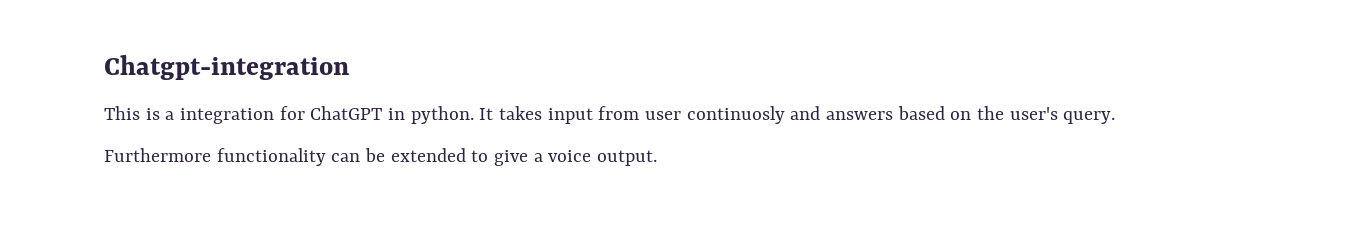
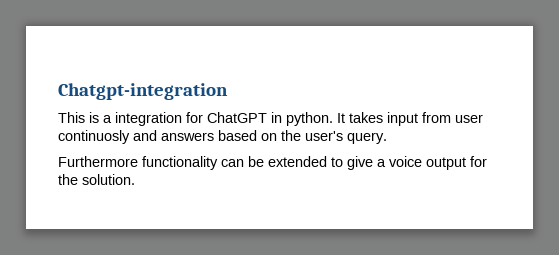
- Furthermore functionality can be extended to give a voice output.
+ Furthermore functionality can be extended to give a voice output for the solution.

